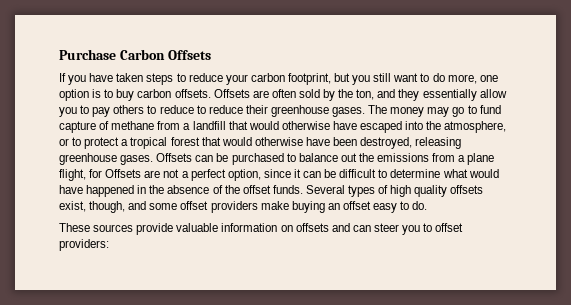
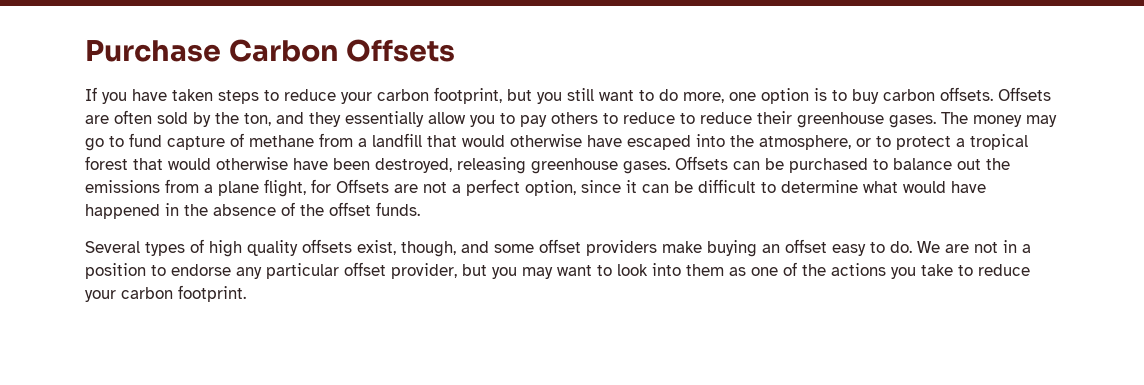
- Offsets can be purchased to balance out the emissions from a plane flight, for Offsets are not a perfect option, since it can be difficult to determine what would have happened in the absence of the offset funds. Several types of high quality offsets exist, though, and some offset providers make buying an offset easy to do.
- These sources provide valuable information on offsets and can steer you to offset providers:
+ Offsets can be purchased to balance out the emissions from a plane flight, for Offsets are not a perfect option, since it can be difficult to determine what would have happened in the absence of the offset funds.
+ Several types of high quality offsets exist, though, and some offset providers make buying an offset easy to do. We are not in a position to endorse any particular offset provider, but you may want to look into them as one of the actions you take to reduce your carbon footprint.

